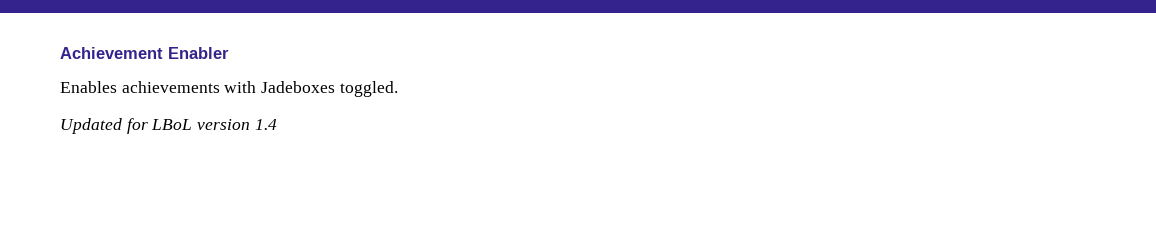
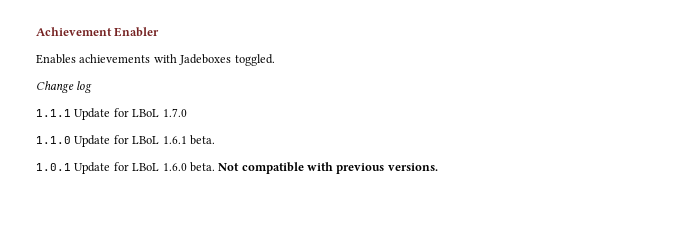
- Updated for LBoL version 1.4
+ Change log
+ 1.1.1 Update for LBoL 1.7.0
+ 1.1.0 Update for LBoL 1.6.1 beta.
+ 1.0.1 Update for LBoL 1.6.0 beta. Not compatible with previous versions.

